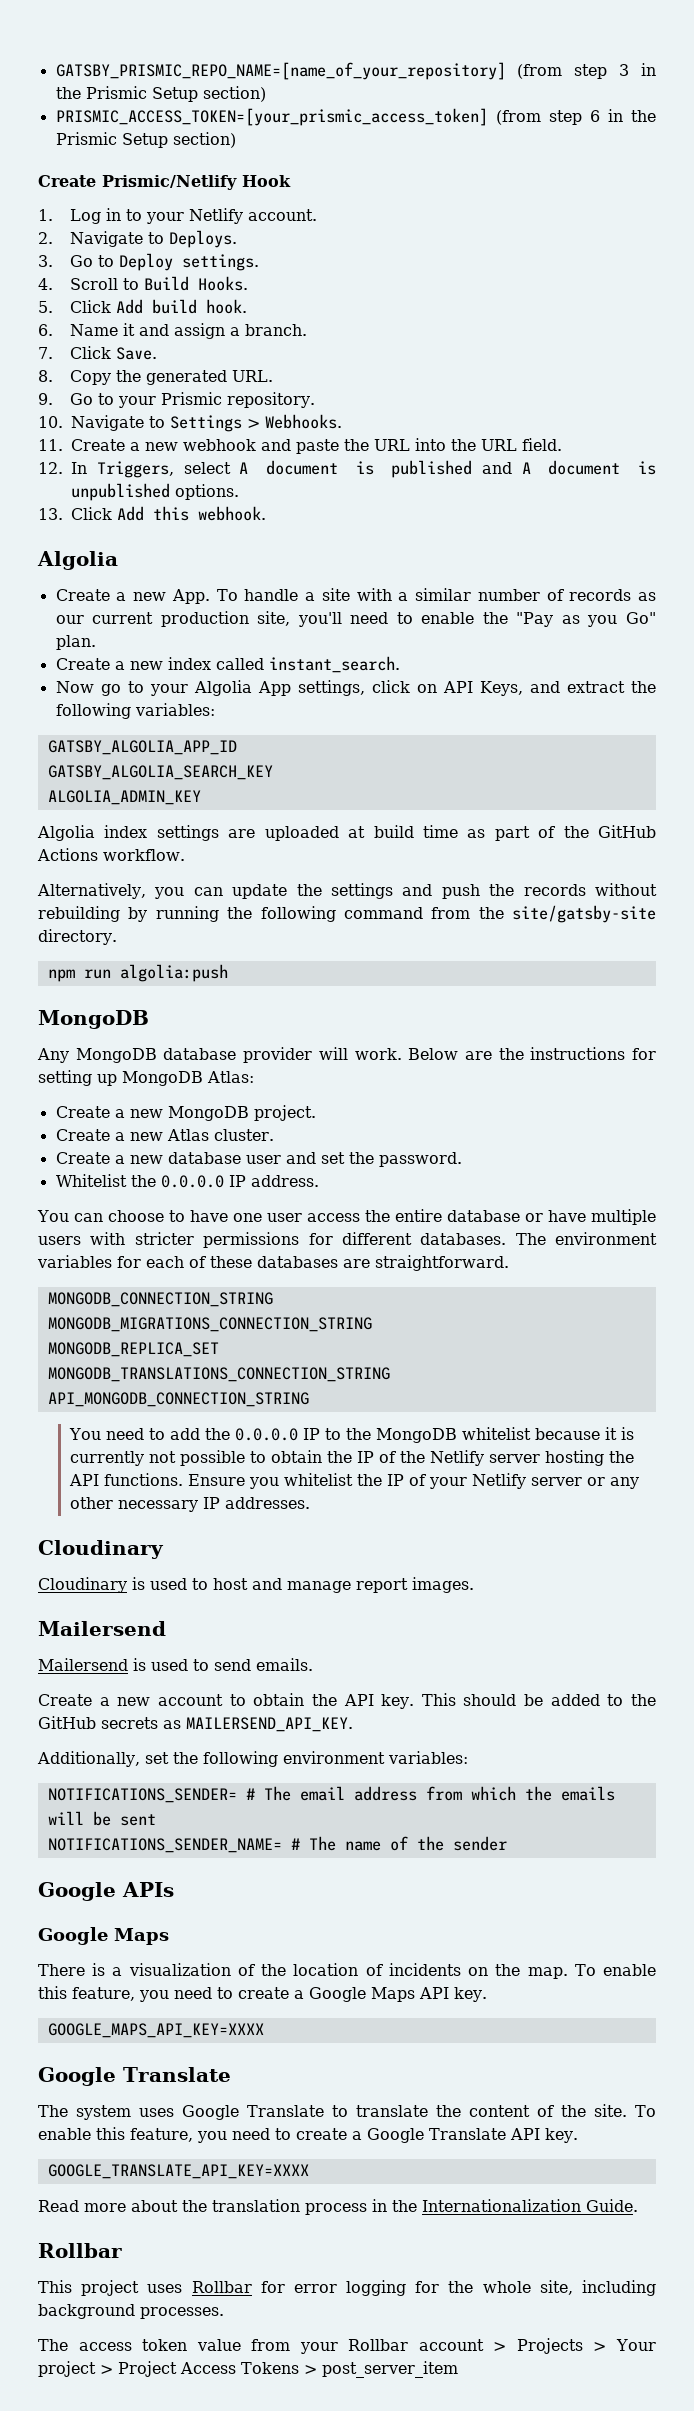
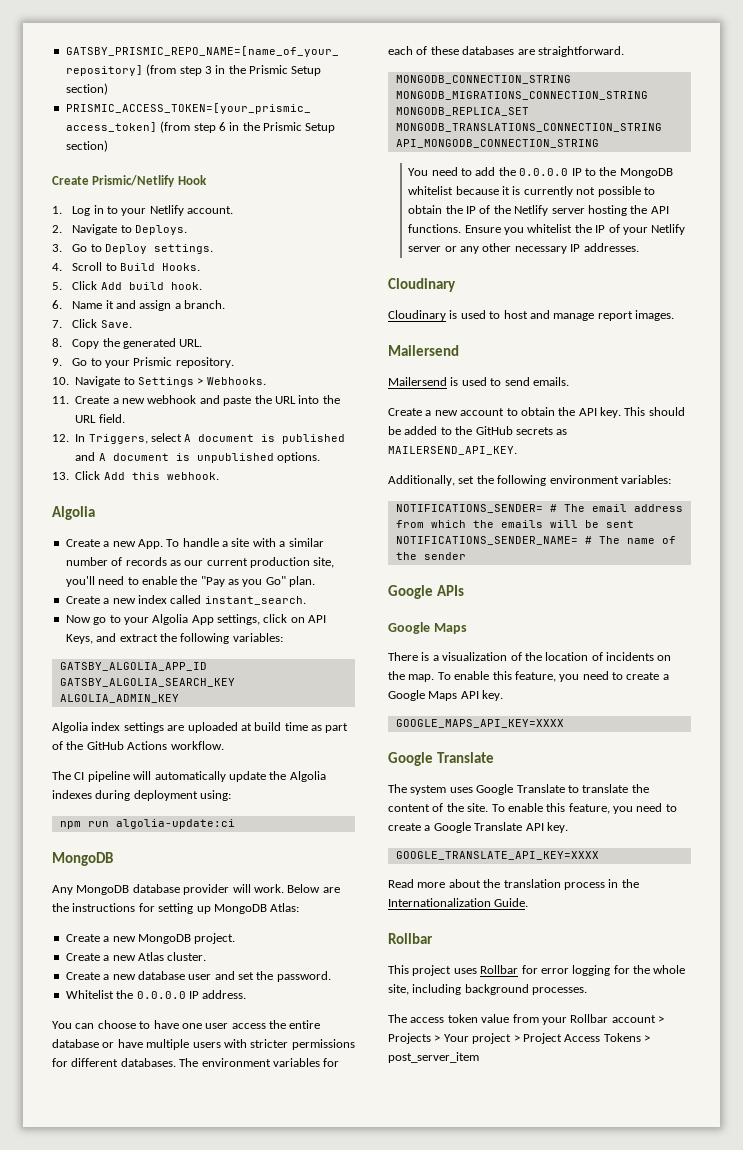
- Alternatively, you can update the settings and push the records without rebuilding by running the following command from the site/gatsby-site directory.
+ The CI pipeline will automatically update the Algolia indexes during deployment using:
- npm run algolia:push
+ npm run algolia-update:ci

